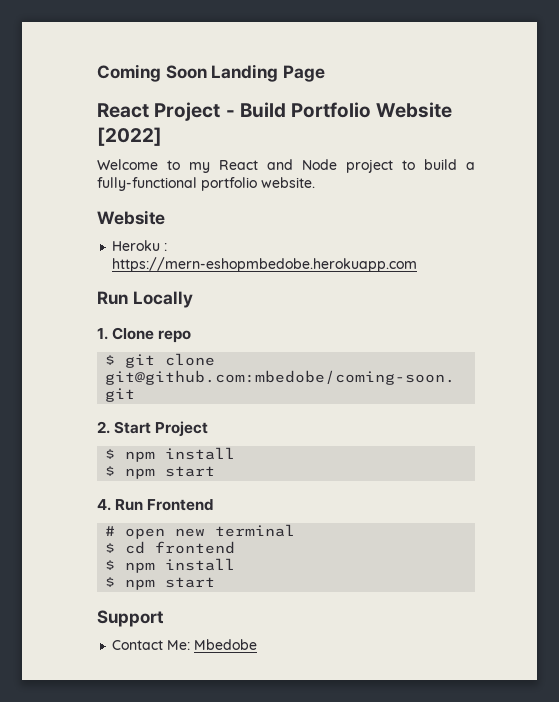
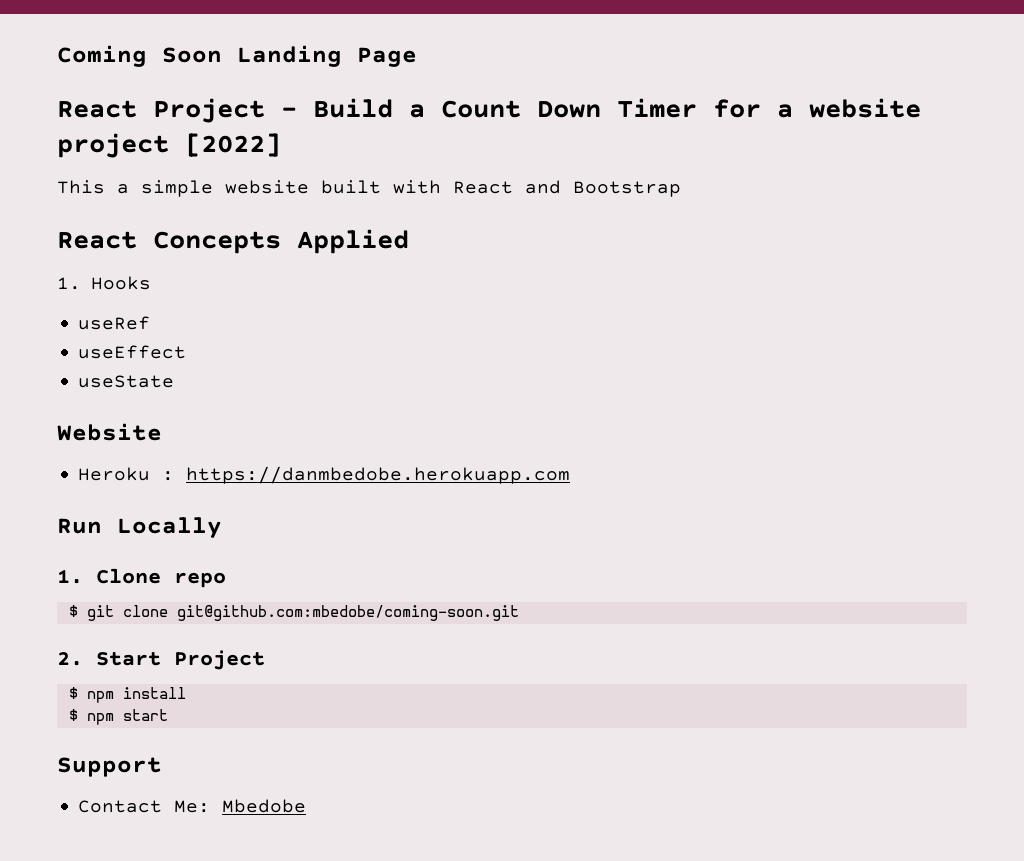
- React Project - Build Portfolio Website [2022]
- Welcome to my React and Node project to build a fully-functional portfolio website.
+ React Project - Build a Count Down Timer for a website project [2022]
+ This a simple website built with React and Bootstrap
+ React Concepts Applied
+ 1. Hooks
+ useRef
+ useEffect
+ useState
- Heroku : https://mern-eshopmbedobe.herokuapp.com
+ Heroku : https://danmbedobe.herokuapp.com
- 4. Run Frontend
- # open new terminal
- $ cd frontend
- $ npm install
- $ npm start

